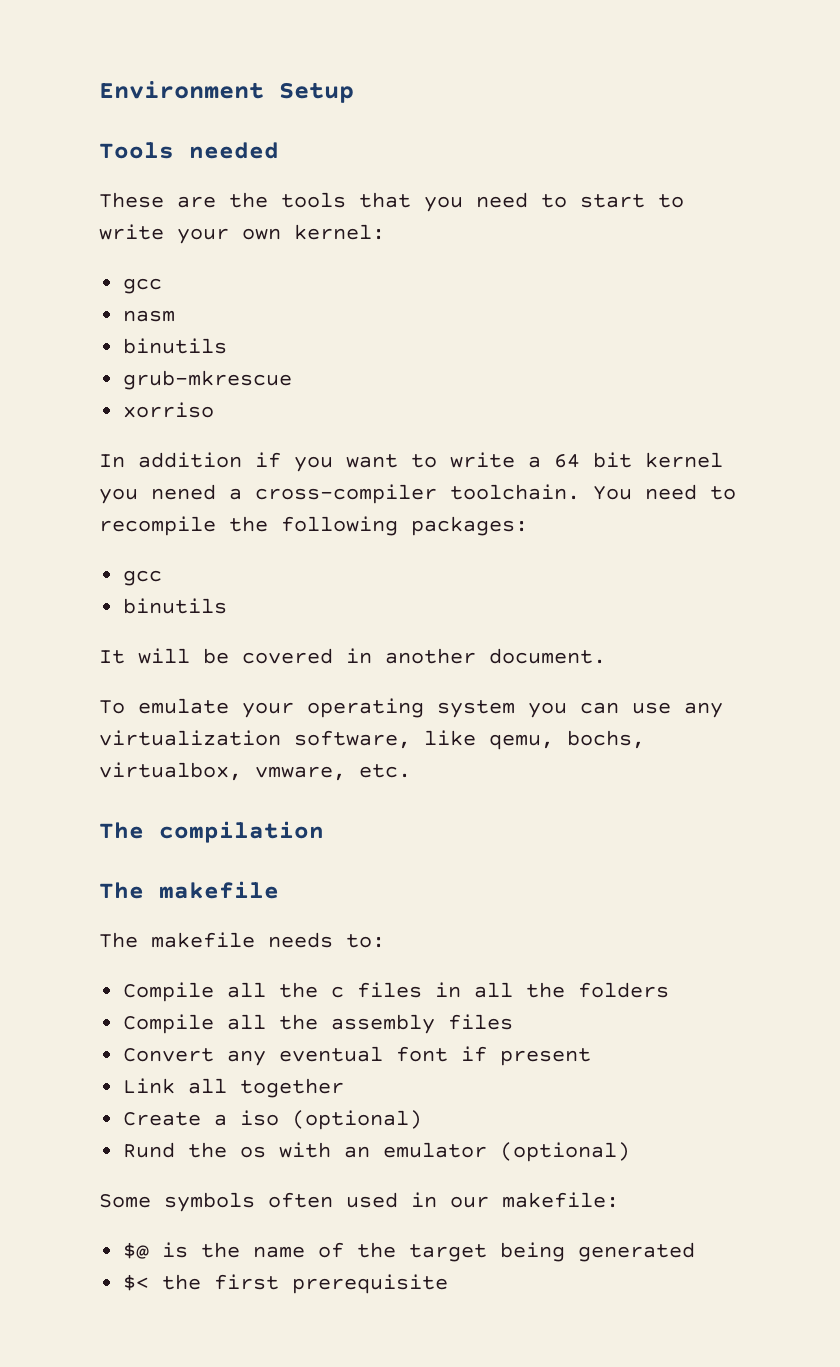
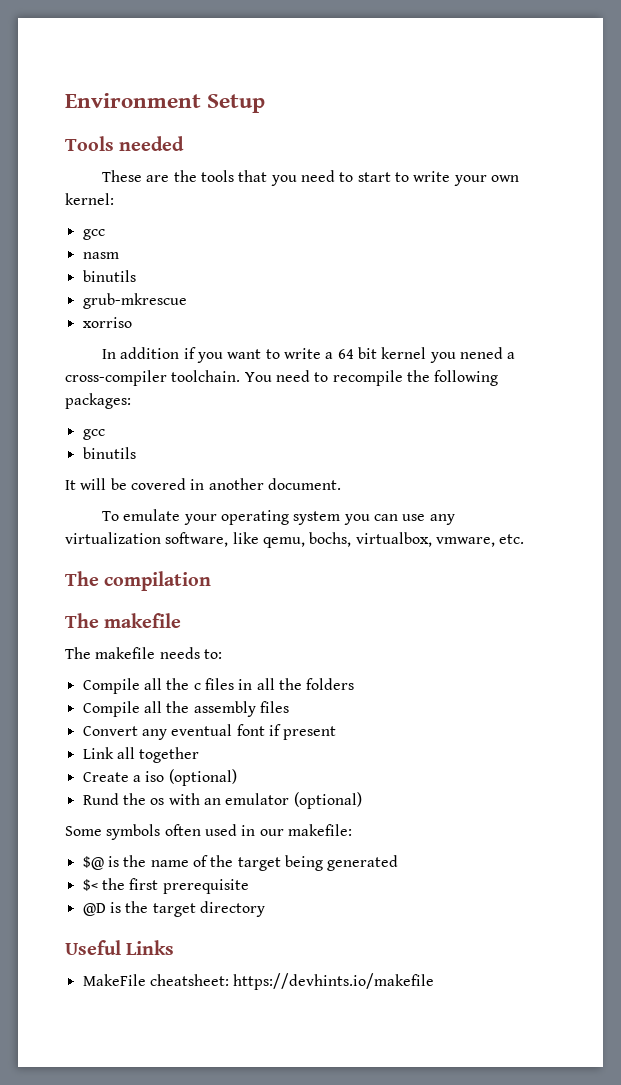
+ @D is the target directory
+ Useful Links
+ MakeFile cheatsheet: https://devhints.io/makefile

